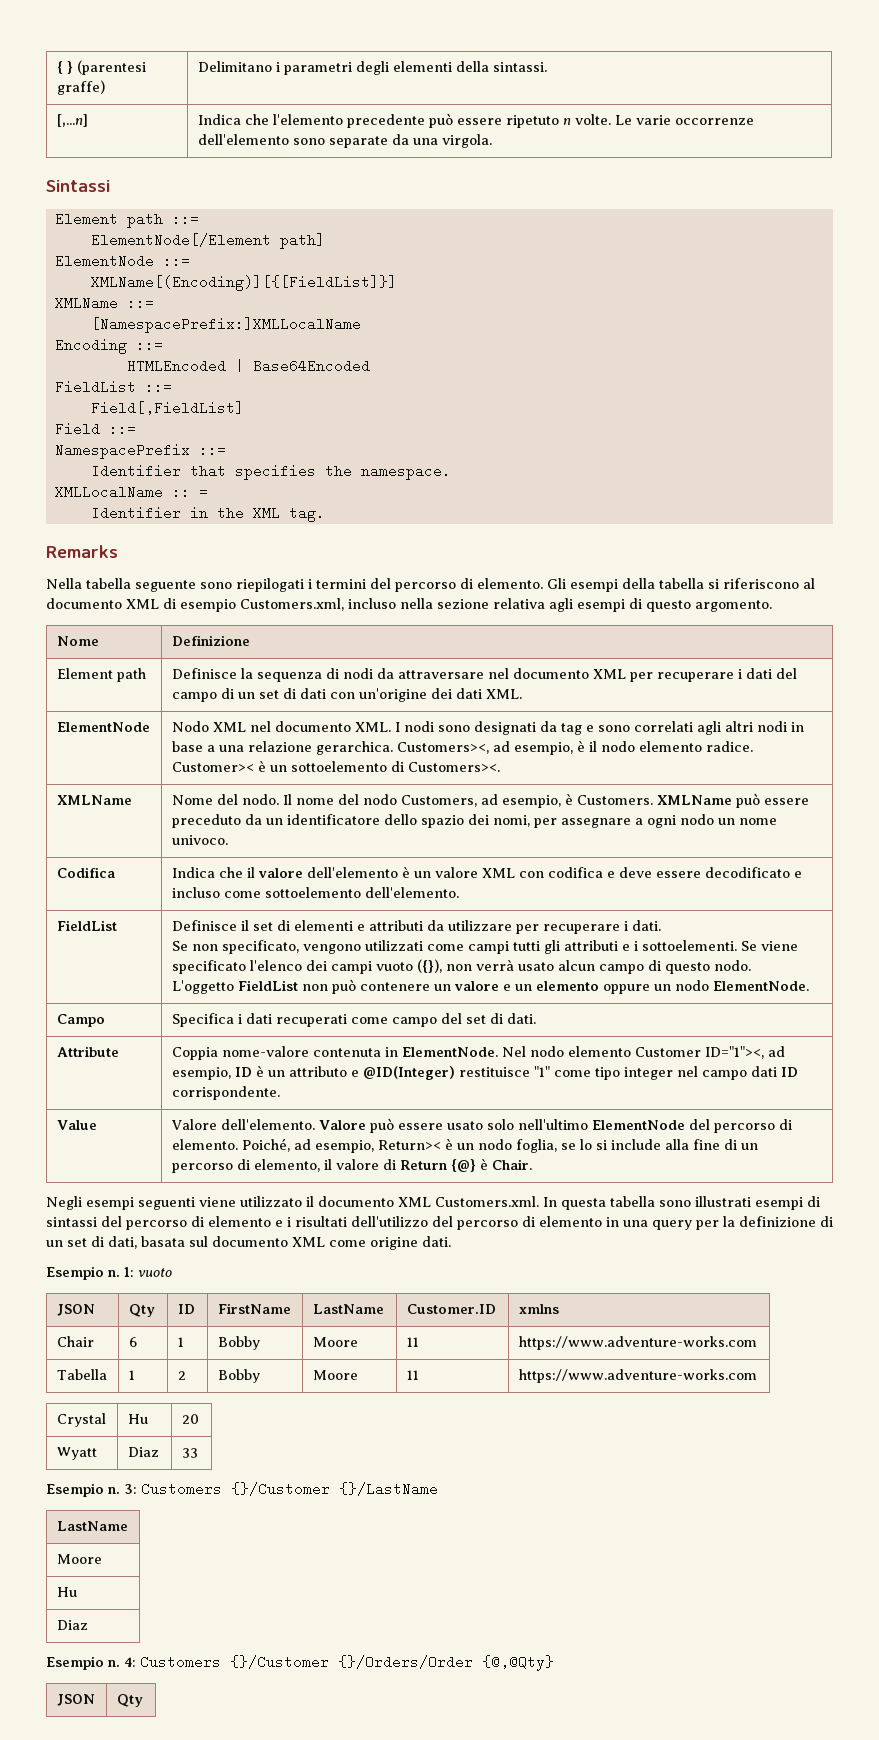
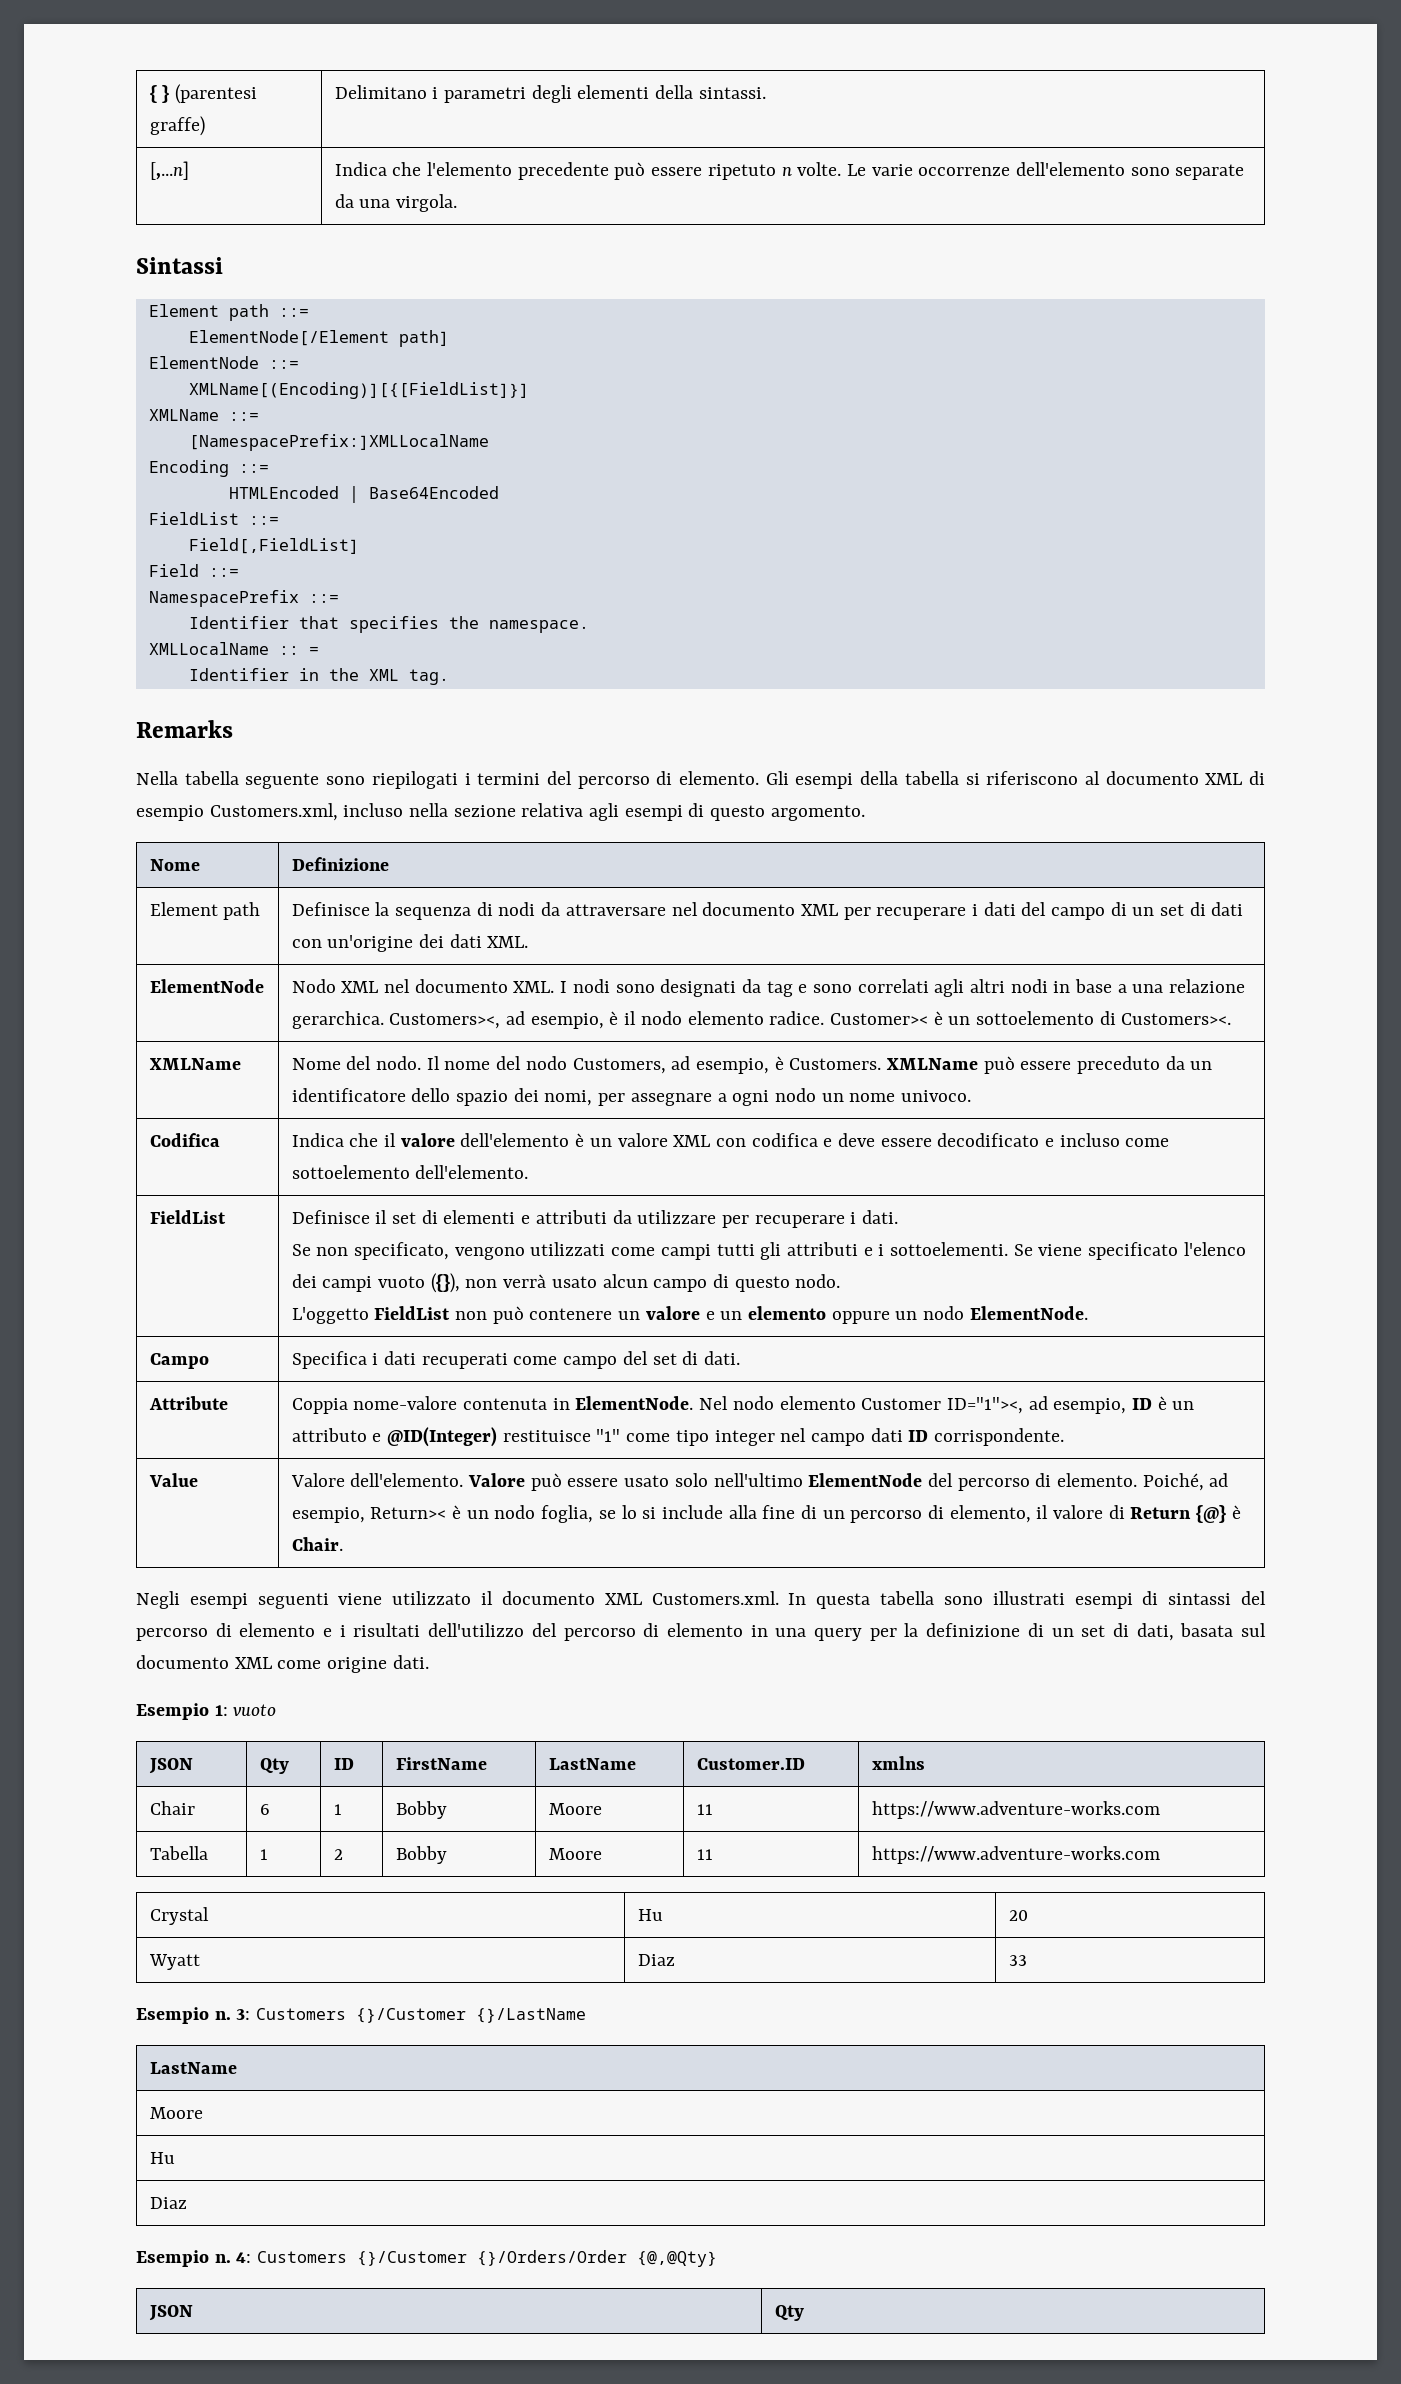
- Esempio n. 1: vuoto
+ Esempio 1: vuoto

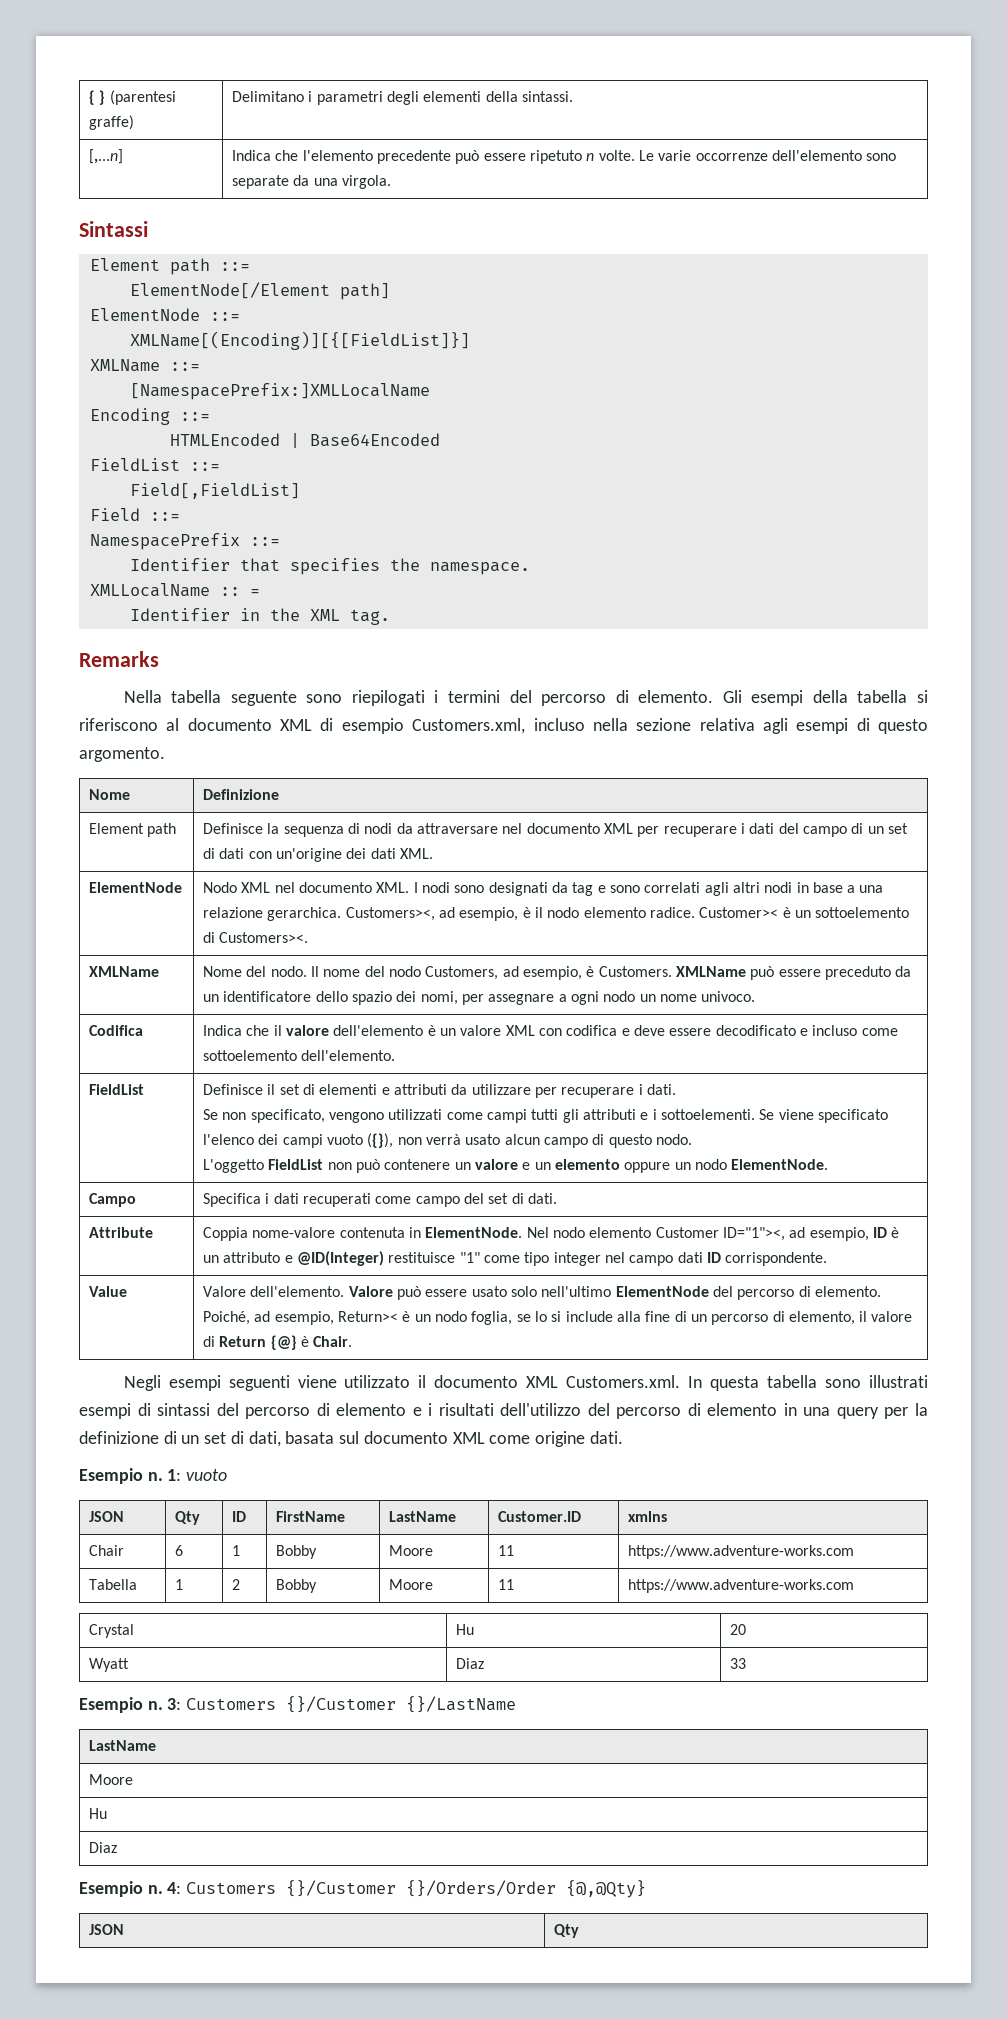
- Esempio 1: vuoto
+ Esempio n. 1: vuoto

